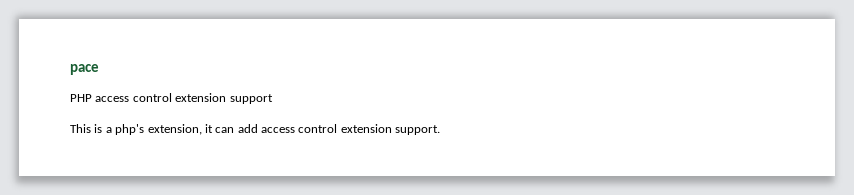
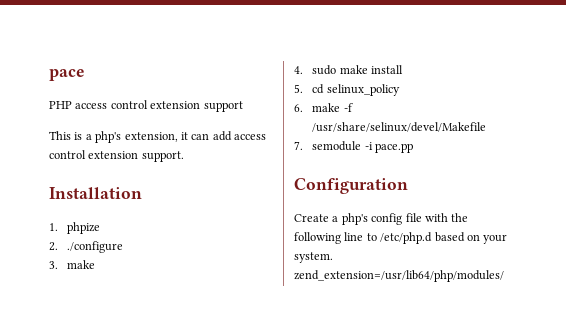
+ Installation
+ 1. phpize
+ 2. ./configure
+ 3. make
+ 4. sudo make install
+ 5. cd selinux_policy
+ 6. make -f /usr/share/selinux/devel/Makefile
+ 7. semodule -i pace.pp
+ Configuration
+ Create a php's config file with the following line to /etc/php.d based on your system. zend_extension=/usr/lib64/php/modules/

